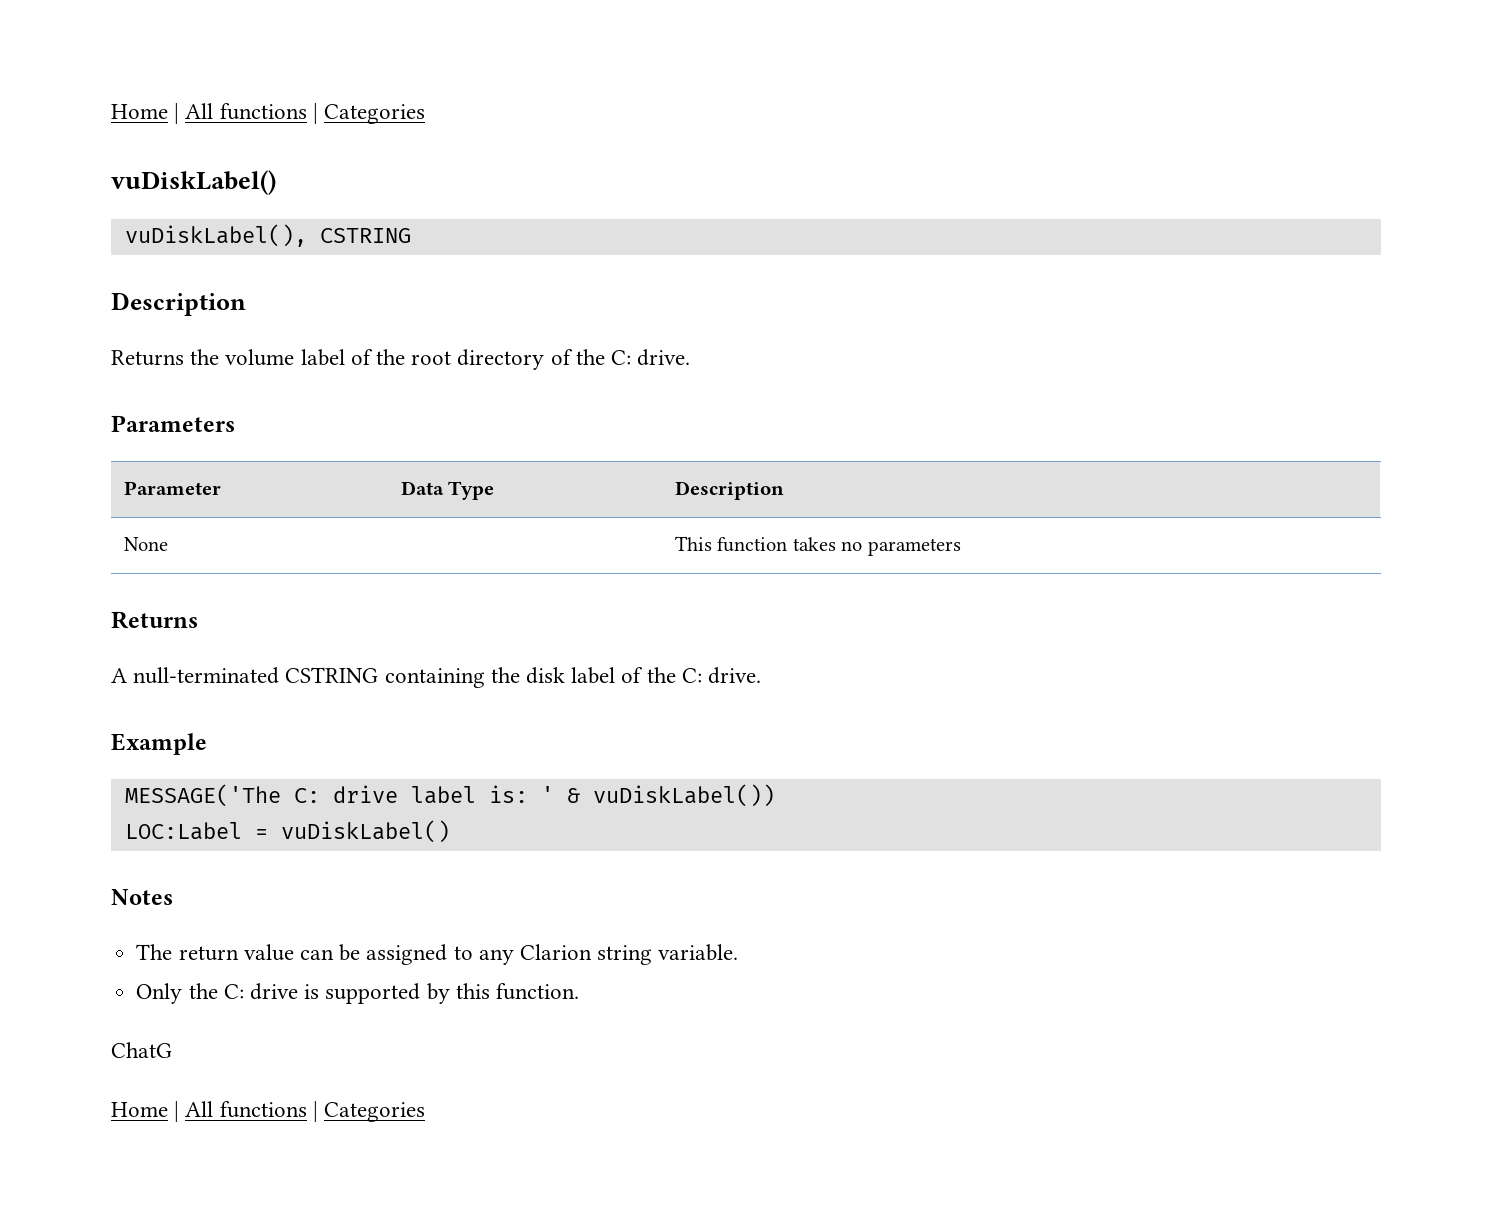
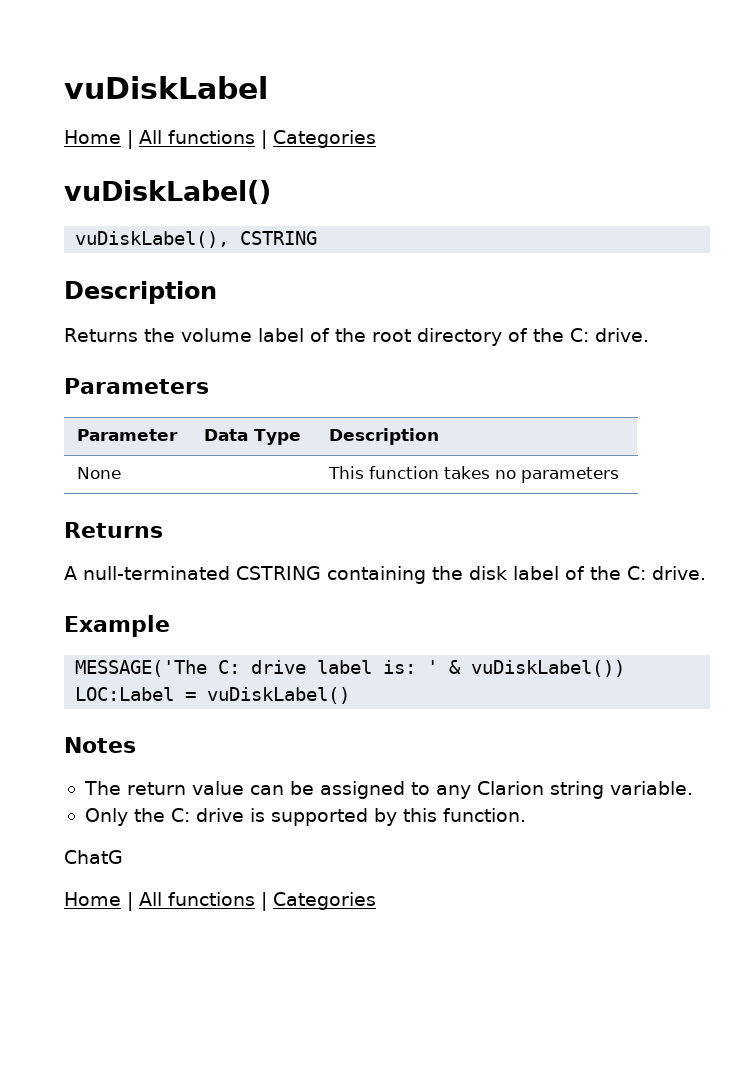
+ vuDiskLabel

